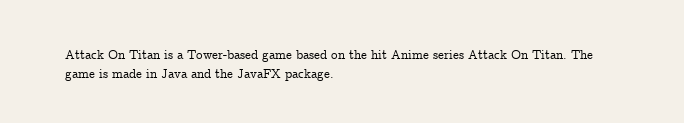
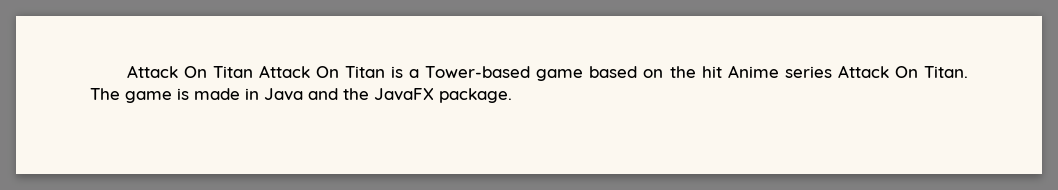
- Attack On Titan is a Tower-based game based on the hit Anime series Attack On Titan.
+ Attack On Titan Attack On Titan is a Tower-based game based on the hit Anime series Attack On Titan.

